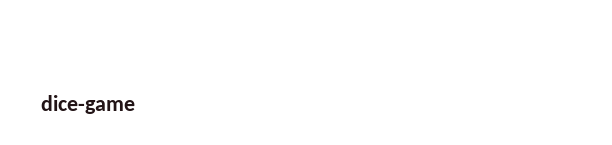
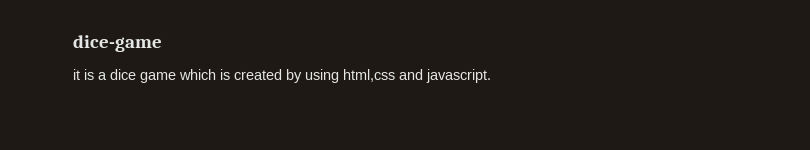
+ it is a dice game which is created by using html,css and javascript.

